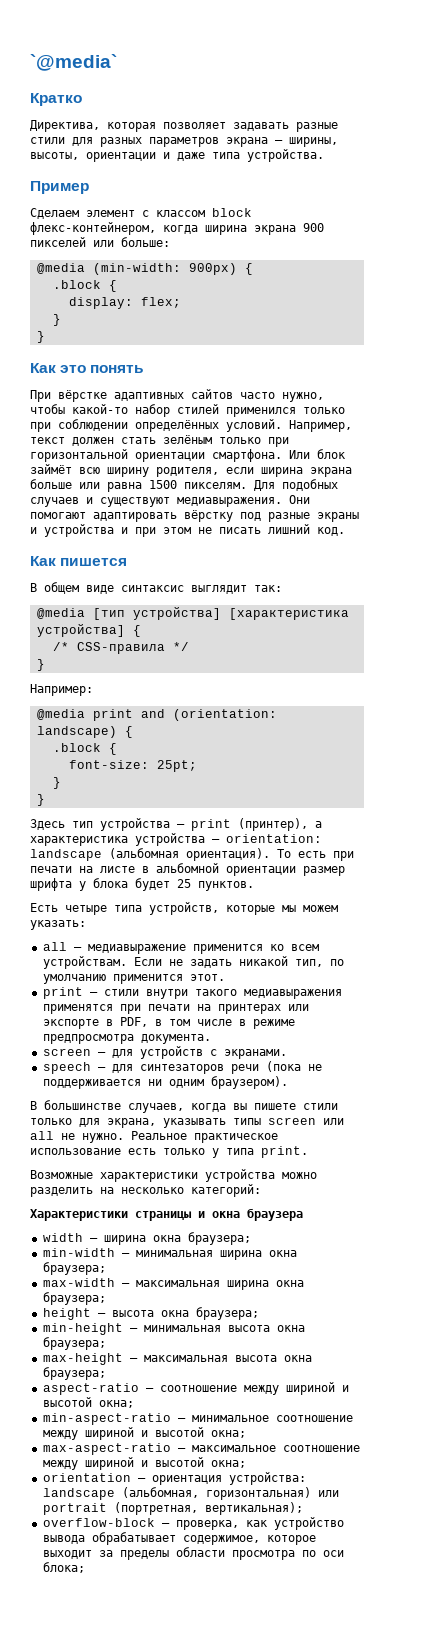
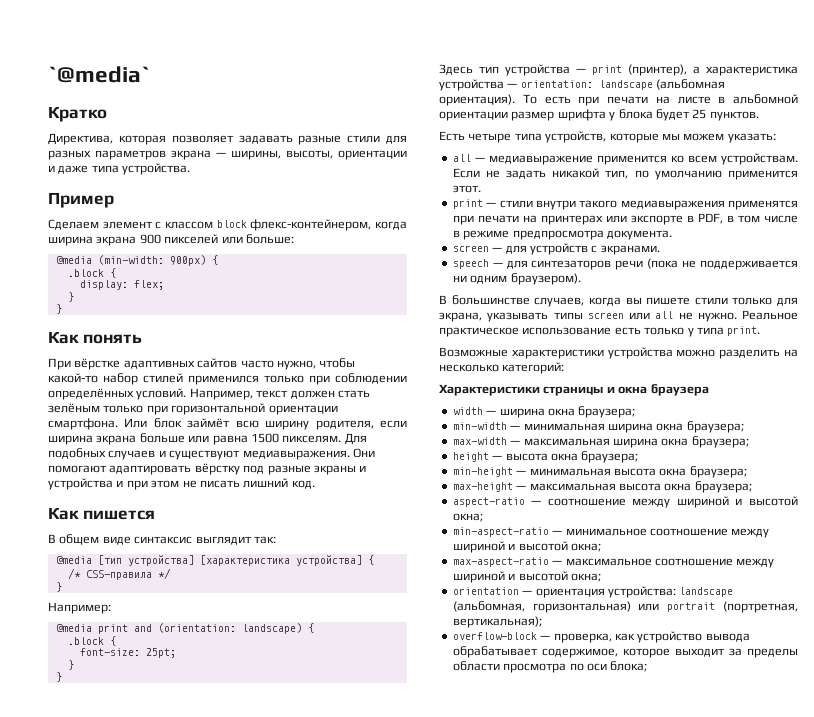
- Как это понять
+ Как понять

